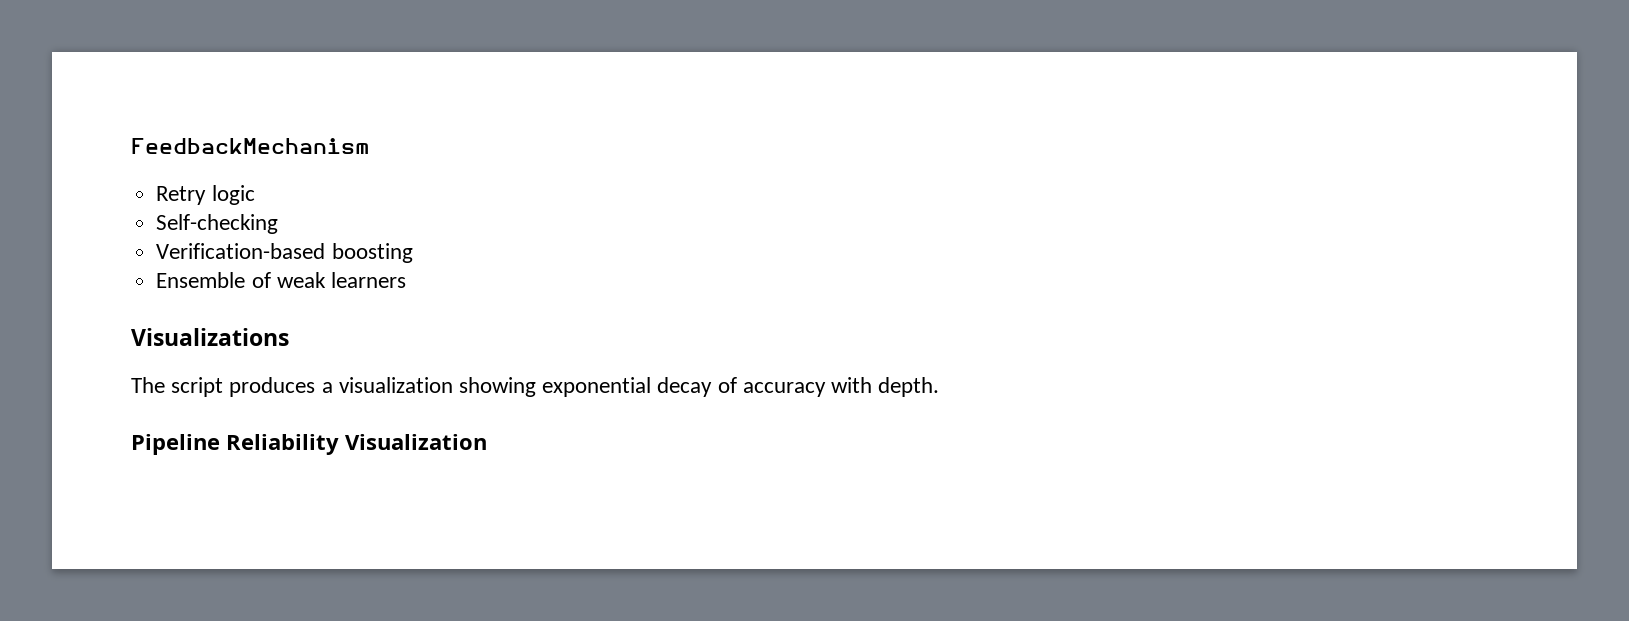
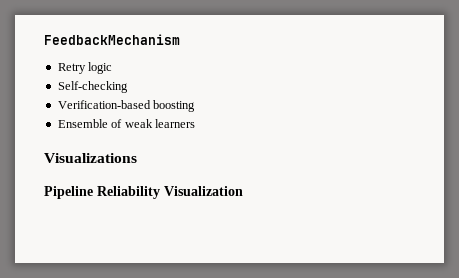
- The script produces a visualization showing exponential decay of accuracy with depth.

